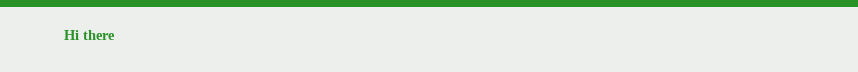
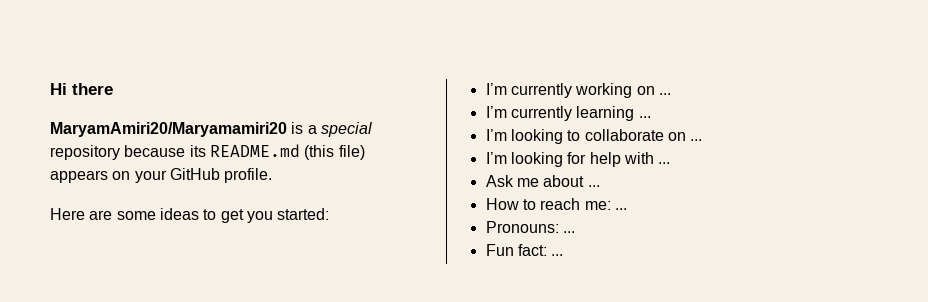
+ MaryamAmiri20/Maryamamiri20 is a special repository because its README.md (this file) appears on your GitHub profile.
+ Here are some ideas to get you started:
+ I’m currently working on ...
+ I’m currently learning ...
+ I’m looking to collaborate on ...
+ I’m looking for help with ...
+ Ask me about ...
+ How to reach me: ...
+ Pronouns: ...
+ Fun fact: ...

